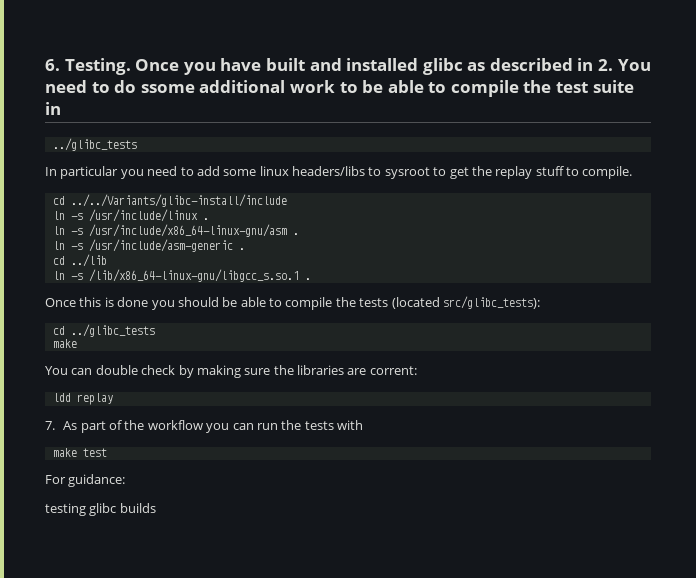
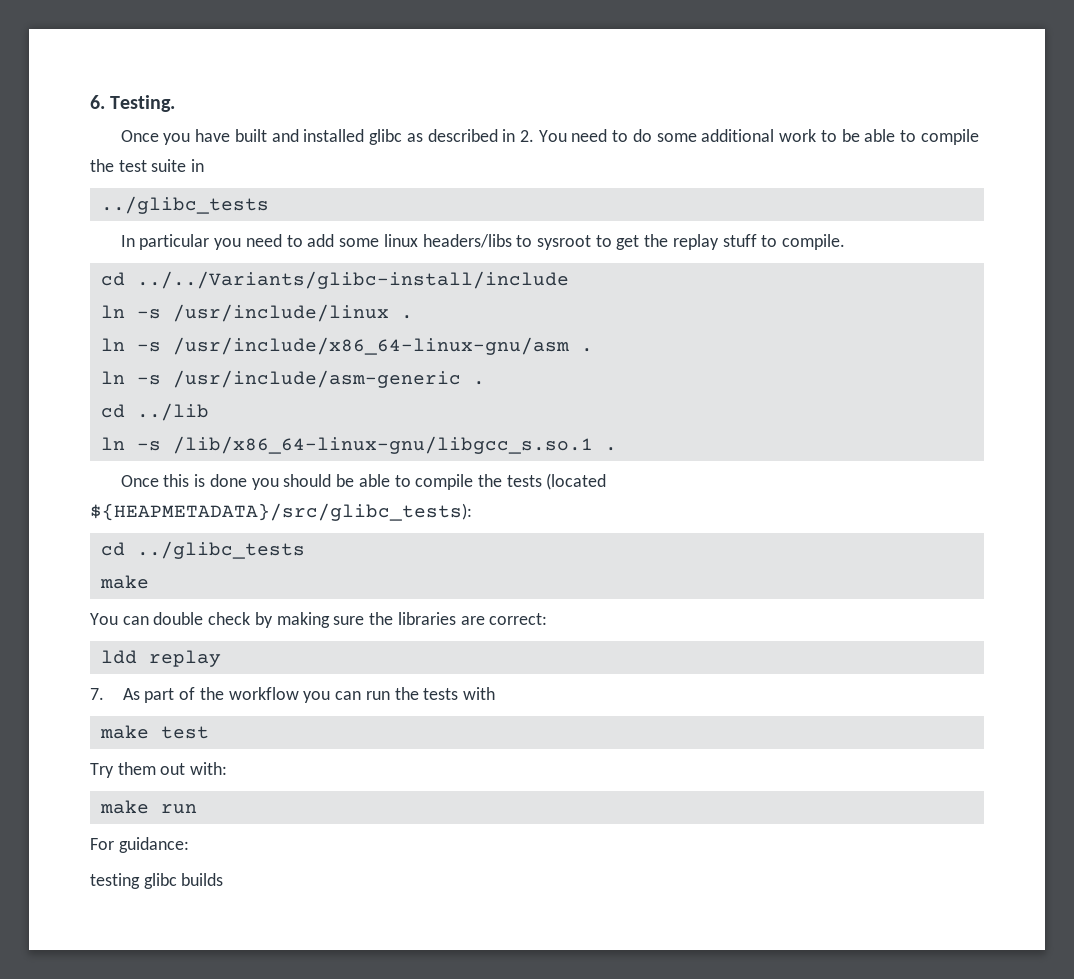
- 6. Testing. Once you have built and installed glibc as described in 2. You need to do ssome additional work to be able to compile the test suite in
+ 6. Testing.
+ Once you have built and installed glibc as described in 2. You need to do some additional work to be able to compile the test suite in
- Once this is done you should be able to compile the tests (located src/glibc_tests):
+ Once this is done you should be able to compile the tests (located ${HEAPMETADATA}/src/glibc_tests):
- You can double check by making sure the libraries are corrent:
+ You can double check by making sure the libraries are correct:
+ Try them out with:
+ make run

